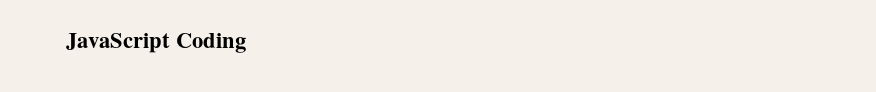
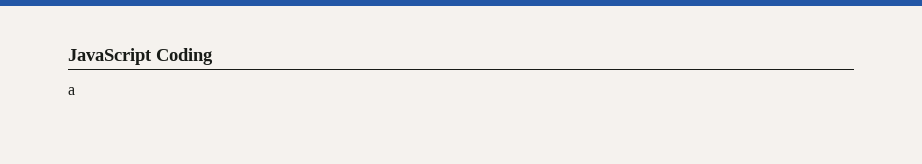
+ a

